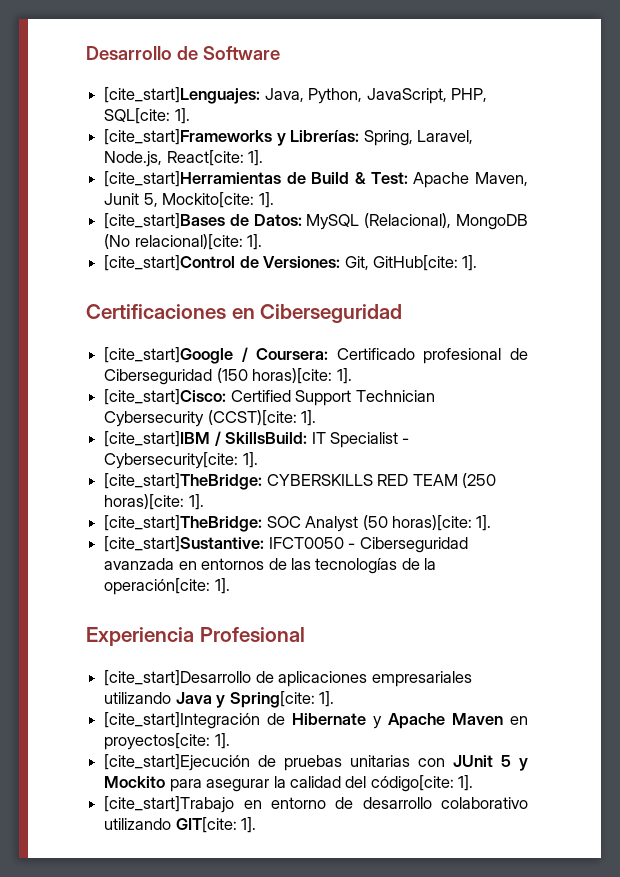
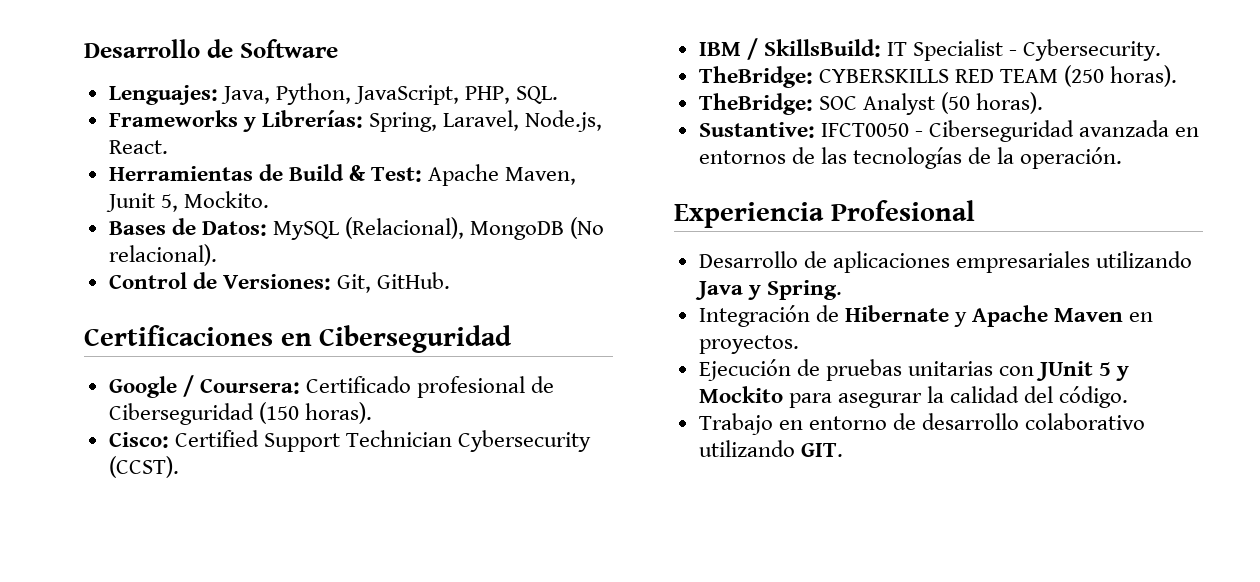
- [cite_start]Lenguajes: Java, Python, JavaScript, PHP, SQL[cite: 1].
- [cite_start]Frameworks y Librerías: Spring, Laravel, Node.js, React[cite: 1].
- [cite_start]Herramientas de Build & Test: Apache Maven, Junit 5, Mockito[cite: 1].
- [cite_start]Bases de Datos: MySQL (Relacional), MongoDB (No relacional)[cite: 1].
- [cite_start]Control de Versiones: Git, GitHub[cite: 1].
+ Lenguajes: Java, Python, JavaScript, PHP, SQL.
+ Frameworks y Librerías: Spring, Laravel, Node.js, React.
+ Herramientas de Build & Test: Apache Maven, Junit 5, Mockito.
+ Bases de Datos: MySQL (Relacional), MongoDB (No relacional).
+ Control de Versiones: Git, GitHub.
- [cite_start]Google / Coursera: Certificado profesional de Ciberseguridad (150 horas)[cite: 1].
- [cite_start]Cisco: Certified Support Technician Cybersecurity (CCST)[cite: 1].
- [cite_start]IBM / SkillsBuild: IT Specialist - Cybersecurity[cite: 1].
- [cite_start]TheBridge: CYBERSKILLS RED TEAM (250 horas)[cite: 1].
- [cite_start]TheBridge: SOC Analyst (50 horas)[cite: 1].
- [cite_start]Sustantive: IFCT0050 - Ciberseguridad avanzada en entornos de las tecnologías de la operación[cite: 1].
+ Google / Coursera: Certificado profesional de Ciberseguridad (150 horas).
+ Cisco: Certified Support Technician Cybersecurity (CCST).
+ IBM / SkillsBuild: IT Specialist - Cybersecurity.
+ TheBridge: CYBERSKILLS RED TEAM (250 horas).
+ TheBridge: SOC Analyst (50 horas).
+ Sustantive: IFCT0050 - Ciberseguridad avanzada en entornos de las tecnologías de la operación.
- [cite_start]Desarrollo de aplicaciones empresariales utilizando Java y Spring[cite: 1].
- [cite_start]Integración de Hibernate y Apache Maven en proyectos[cite: 1].
- [cite_start]Ejecución de pruebas unitarias con JUnit 5 y Mockito para asegurar la calidad del código[cite: 1].
- [cite_start]Trabajo en entorno de desarrollo colaborativo utilizando GIT[cite: 1].
+ Desarrollo de aplicaciones empresariales utilizando Java y Spring.
+ Integración de Hibernate y Apache Maven en proyectos.
+ Ejecución de pruebas unitarias con JUnit 5 y Mockito para asegurar la calidad del código.
+ Trabajo en entorno de desarrollo colaborativo utilizando GIT.

